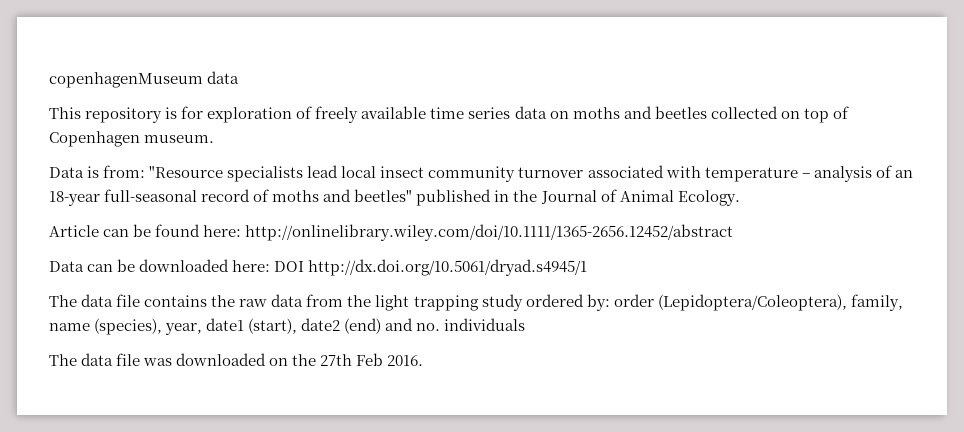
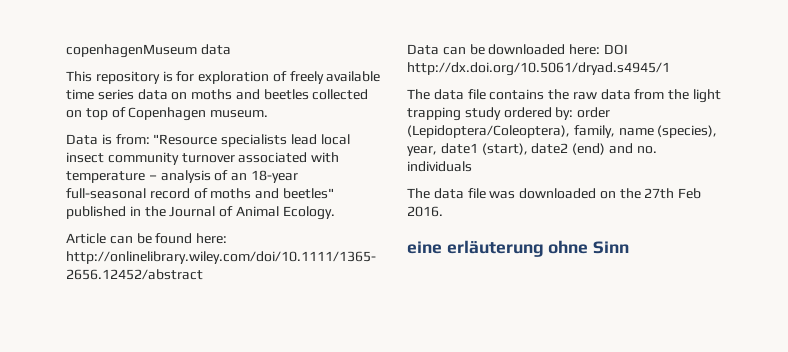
+ eine erläuterung ohne Sinn

